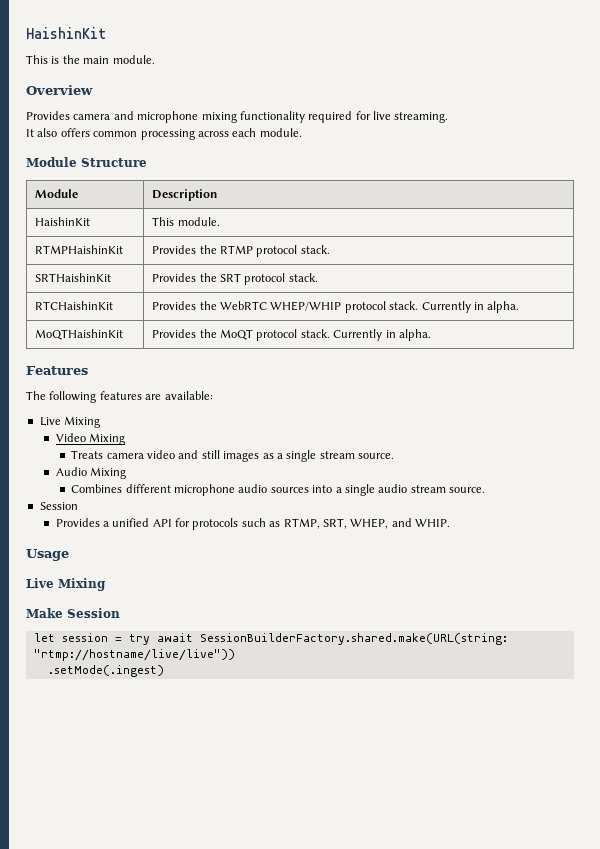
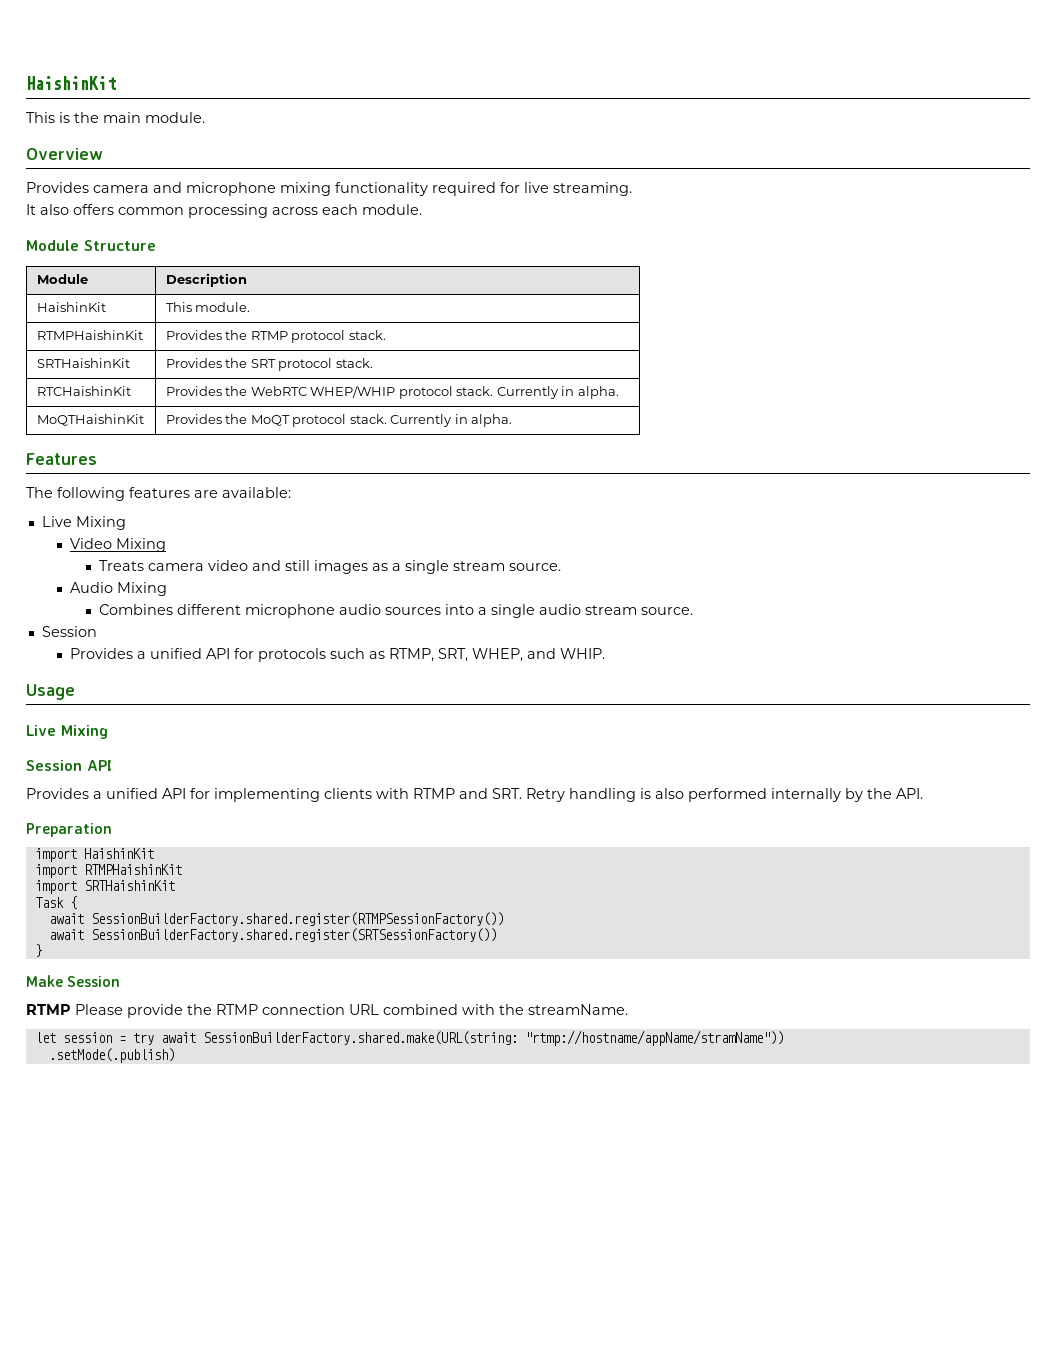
+ Session API
+ Provides a unified API for implementing clients with RTMP and SRT. Retry handling is also performed internally by the API.
+ Preparation
+ import HaishinKit
+ import RTMPHaishinKit
+ import SRTHaishinKit
+ Task {
+ await SessionBuilderFactory.shared.register(RTMPSessionFactory())
+ await SessionBuilderFactory.shared.register(SRTSessionFactory())
+ }
  Make Session
+ RTMP Please provide the RTMP connection URL combined with the streamName.
- let session = try await SessionBuilderFactory.shared.make(URL(string: "rtmp://hostname/live/live"))
- .setMode(.ingest)
+ let session = try await SessionBuilderFactory.shared.make(URL(string: "rtmp://hostname/appName/stramName"))
+ .setMode(.publish)

